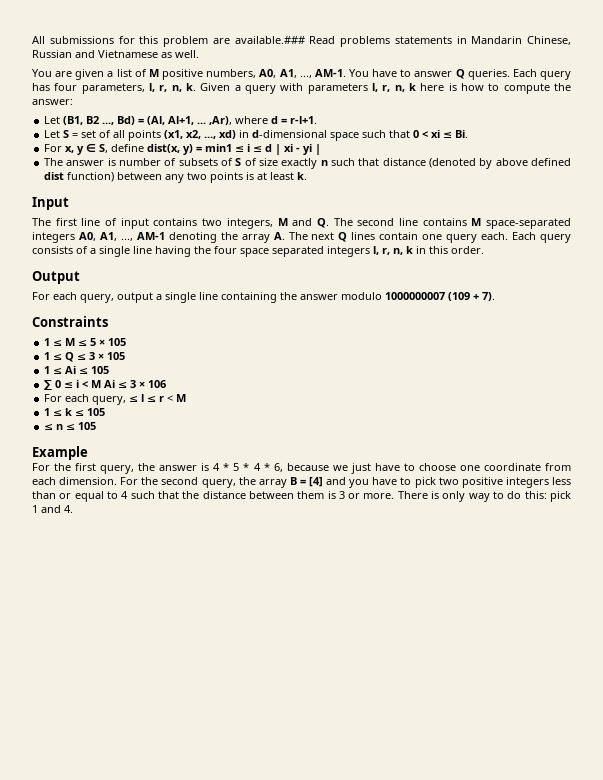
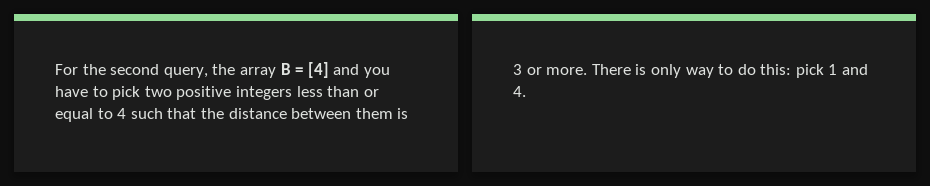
- All submissions for this problem are available.### Read problems statements in Mandarin Chinese, Russian and Vietnamese as well.
- You are given a list of M positive numbers, A0, A1, ..., AM-1. You have to answer Q queries. Each query has four parameters, l, r, n, k. Given a query with parameters l, r, n, k here is how to compute the answer:
- Let (B1, B2 ..., Bd) = (Al, Al+1, ... ,Ar), where d = r-l+1.
- Let S = set of all points (x1, x2, ..., xd) in d-dimensional space such that 0 < xi ≤ Bi.
- For x, y ∈ S, define dist(x, y) = min1 ≤ i ≤ d | xi - yi |
- The answer is number of subsets of S of size exactly n such that distance (denoted by above defined dist function) between any two points is at least k.
- Input
- The first line of input contains two integers, M and Q. The second line contains M space-separated integers A0, A1, ..., AM-1 denoting the array A. The next Q lines contain one query each. Each query consists of a single line having the four space separated integers l, r, n, k in this order.
- Output
- For each query, output a single line containing the answer modulo 1000000007 (109 + 7).
- Constraints
- 1 ≤ M ≤ 5 × 105
- 1 ≤ Q ≤ 3 × 105
- 1 ≤ Ai ≤ 105
- ∑ 0 ≤ i < M Ai ≤ 3 × 106
- For each query, ≤ l ≤ r < M
- 1 ≤ k ≤ 105
- ≤ n ≤ 105
- Example
- For the first query, the answer is 4 * 5 * 4 * 6, because we just have to choose one coordinate from each dimension.

